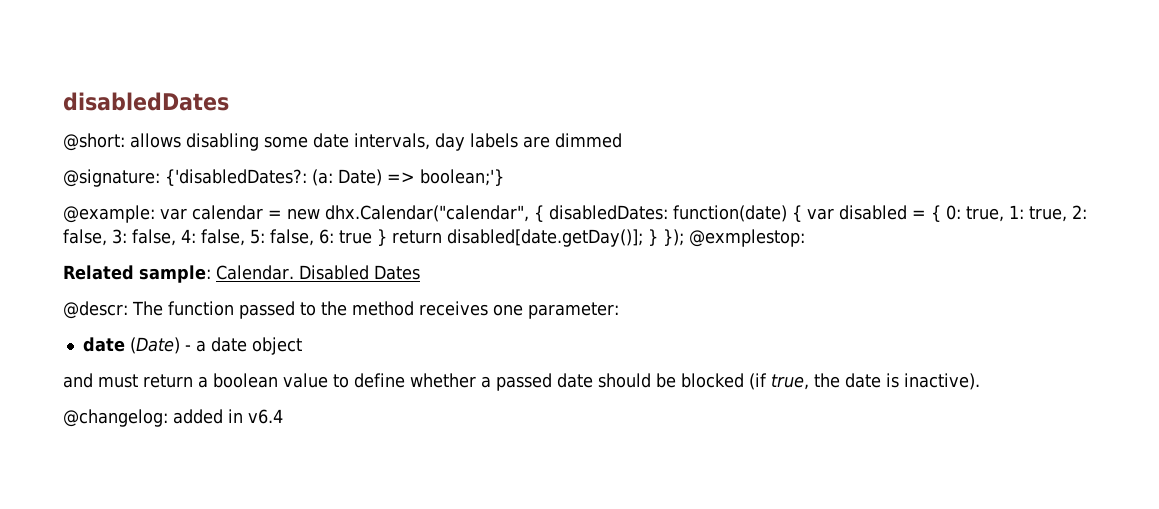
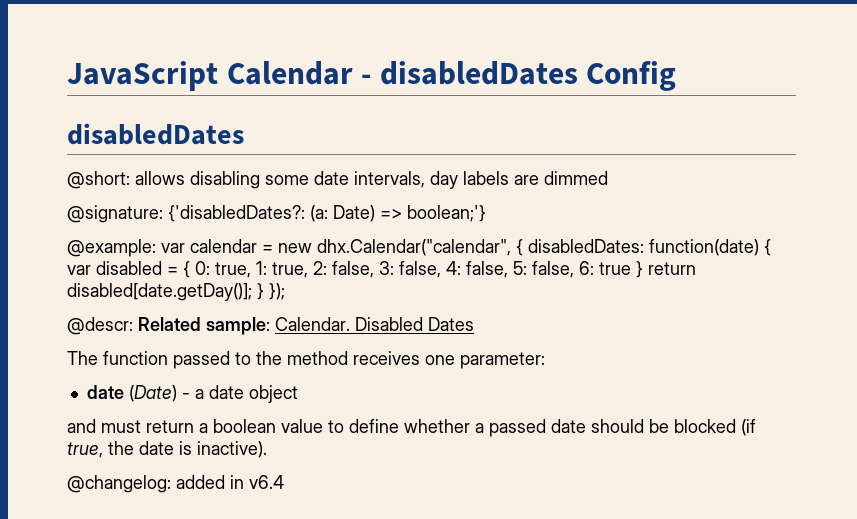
+ JavaScript Calendar - disabledDates Config
- @example: var calendar = new dhx.Calendar("calendar", { disabledDates: function(date) { var disabled = { 0: true, 1: true, 2: false, 3: false, 4: false, 5: false, 6: true } return disabled[date.getDay()]; } }); @exmplestop:
- Related sample: Calendar.
+ @example: var calendar = new dhx.Calendar("calendar", { disabledDates: function(date) { var disabled = { 0: true, 1: true, 2: false, 3: false, 4: false, 5: false, 6: true } return disabled[date.getDay()]; } });
+ @descr: Related sample: Calendar.
- @descr: The function passed to the method receives one parameter:
+ The function passed to the method receives one parameter:

